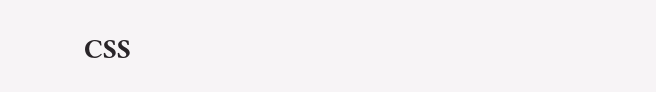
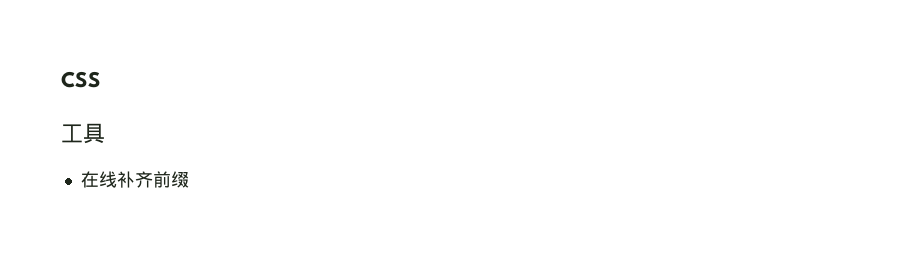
+ 工具
+ 在线补齐前缀

